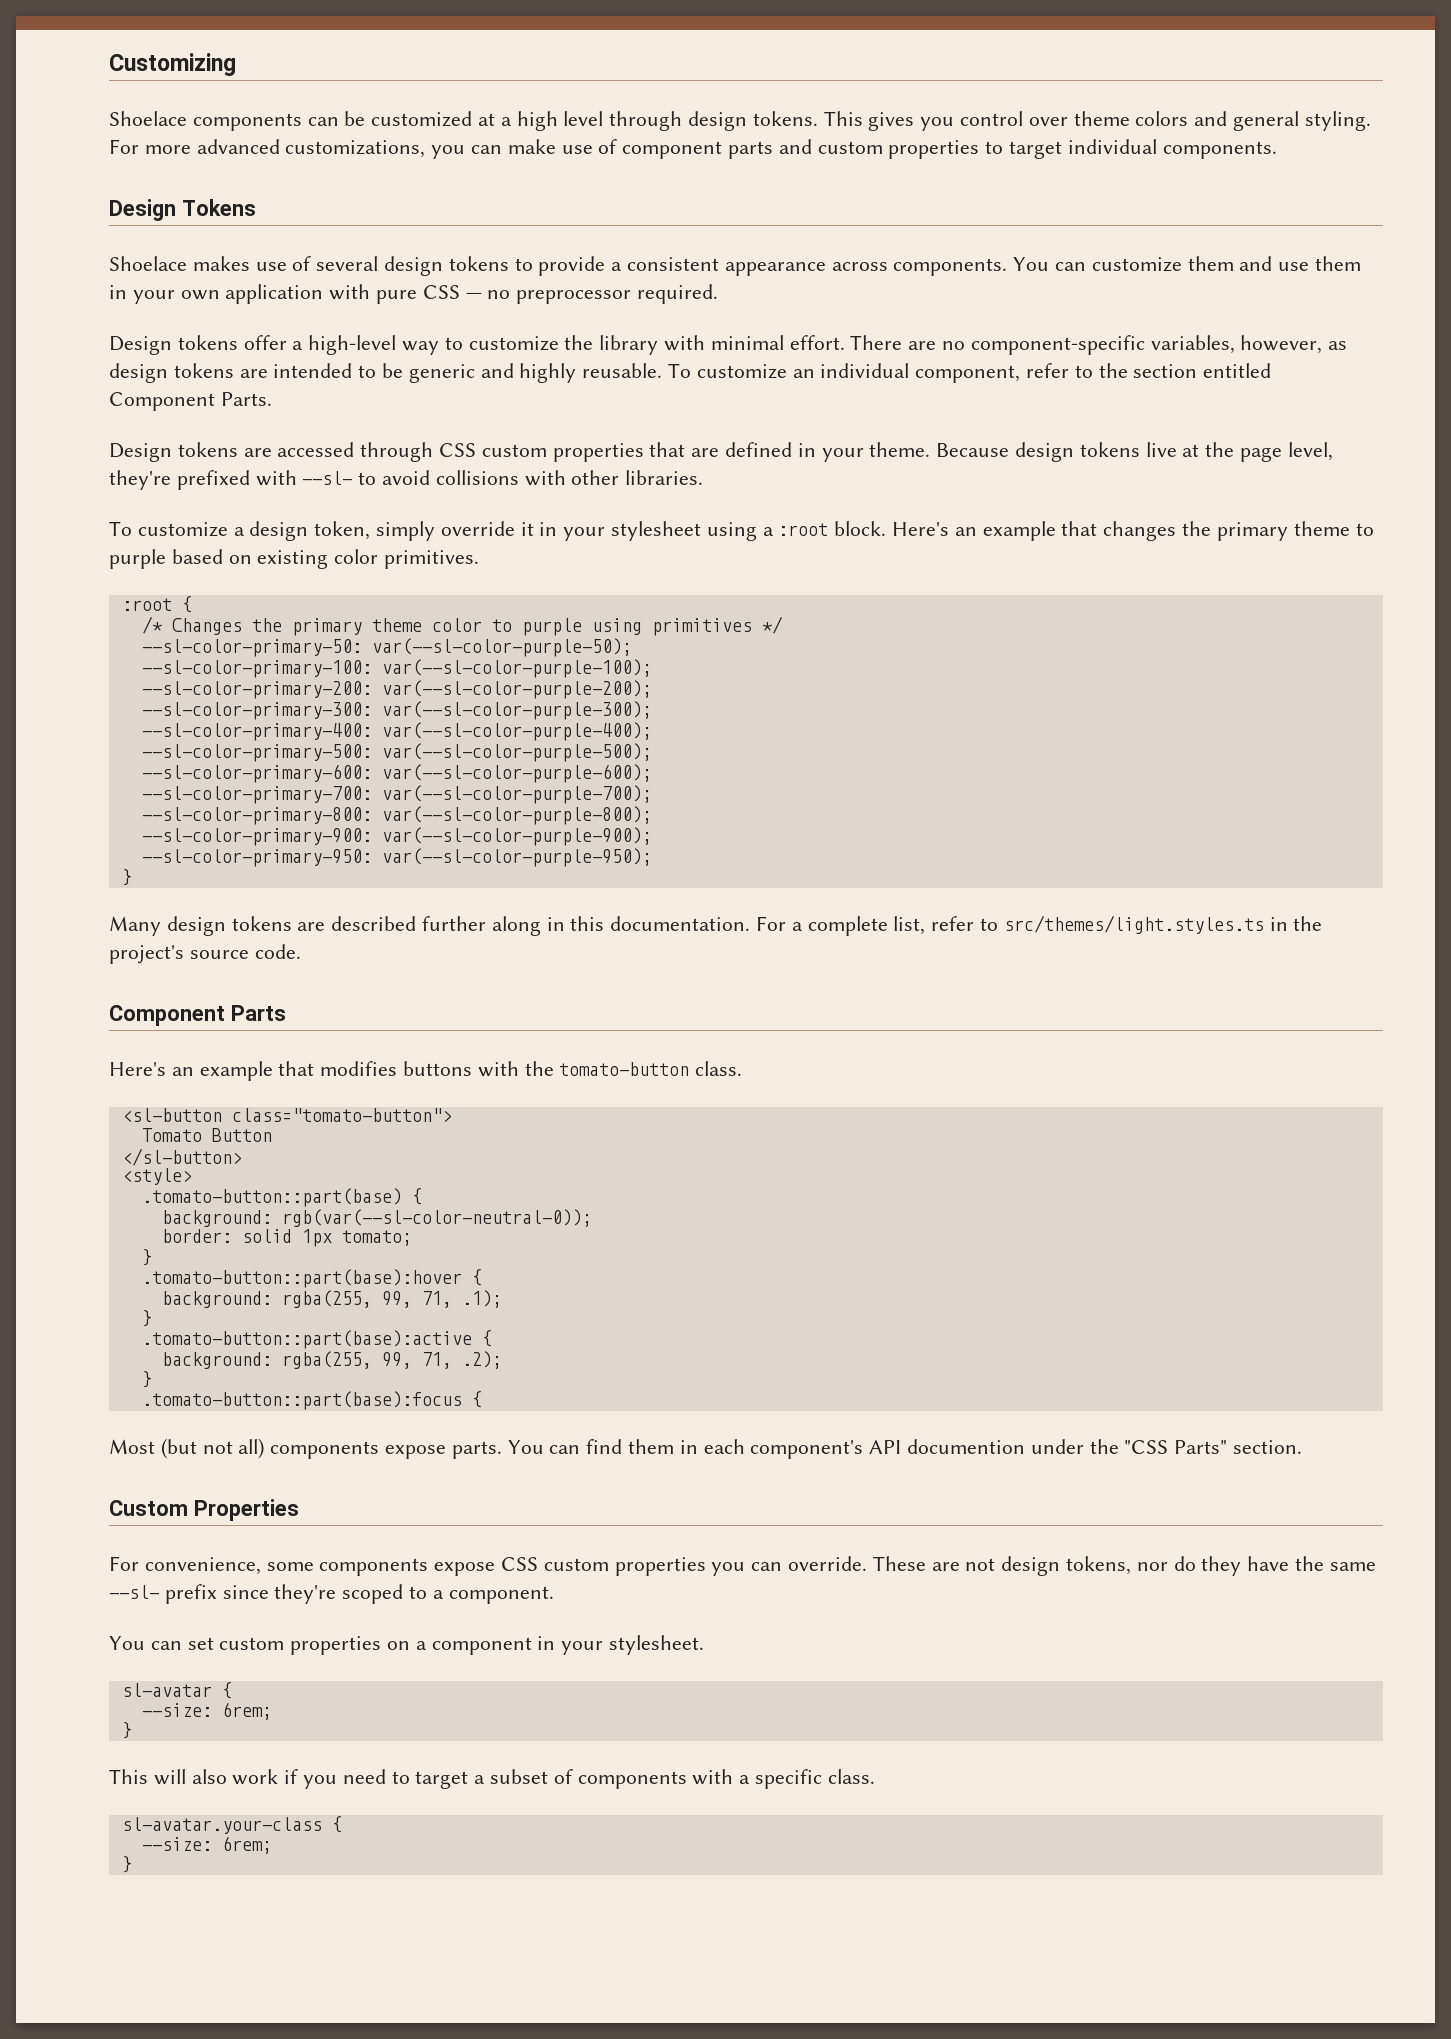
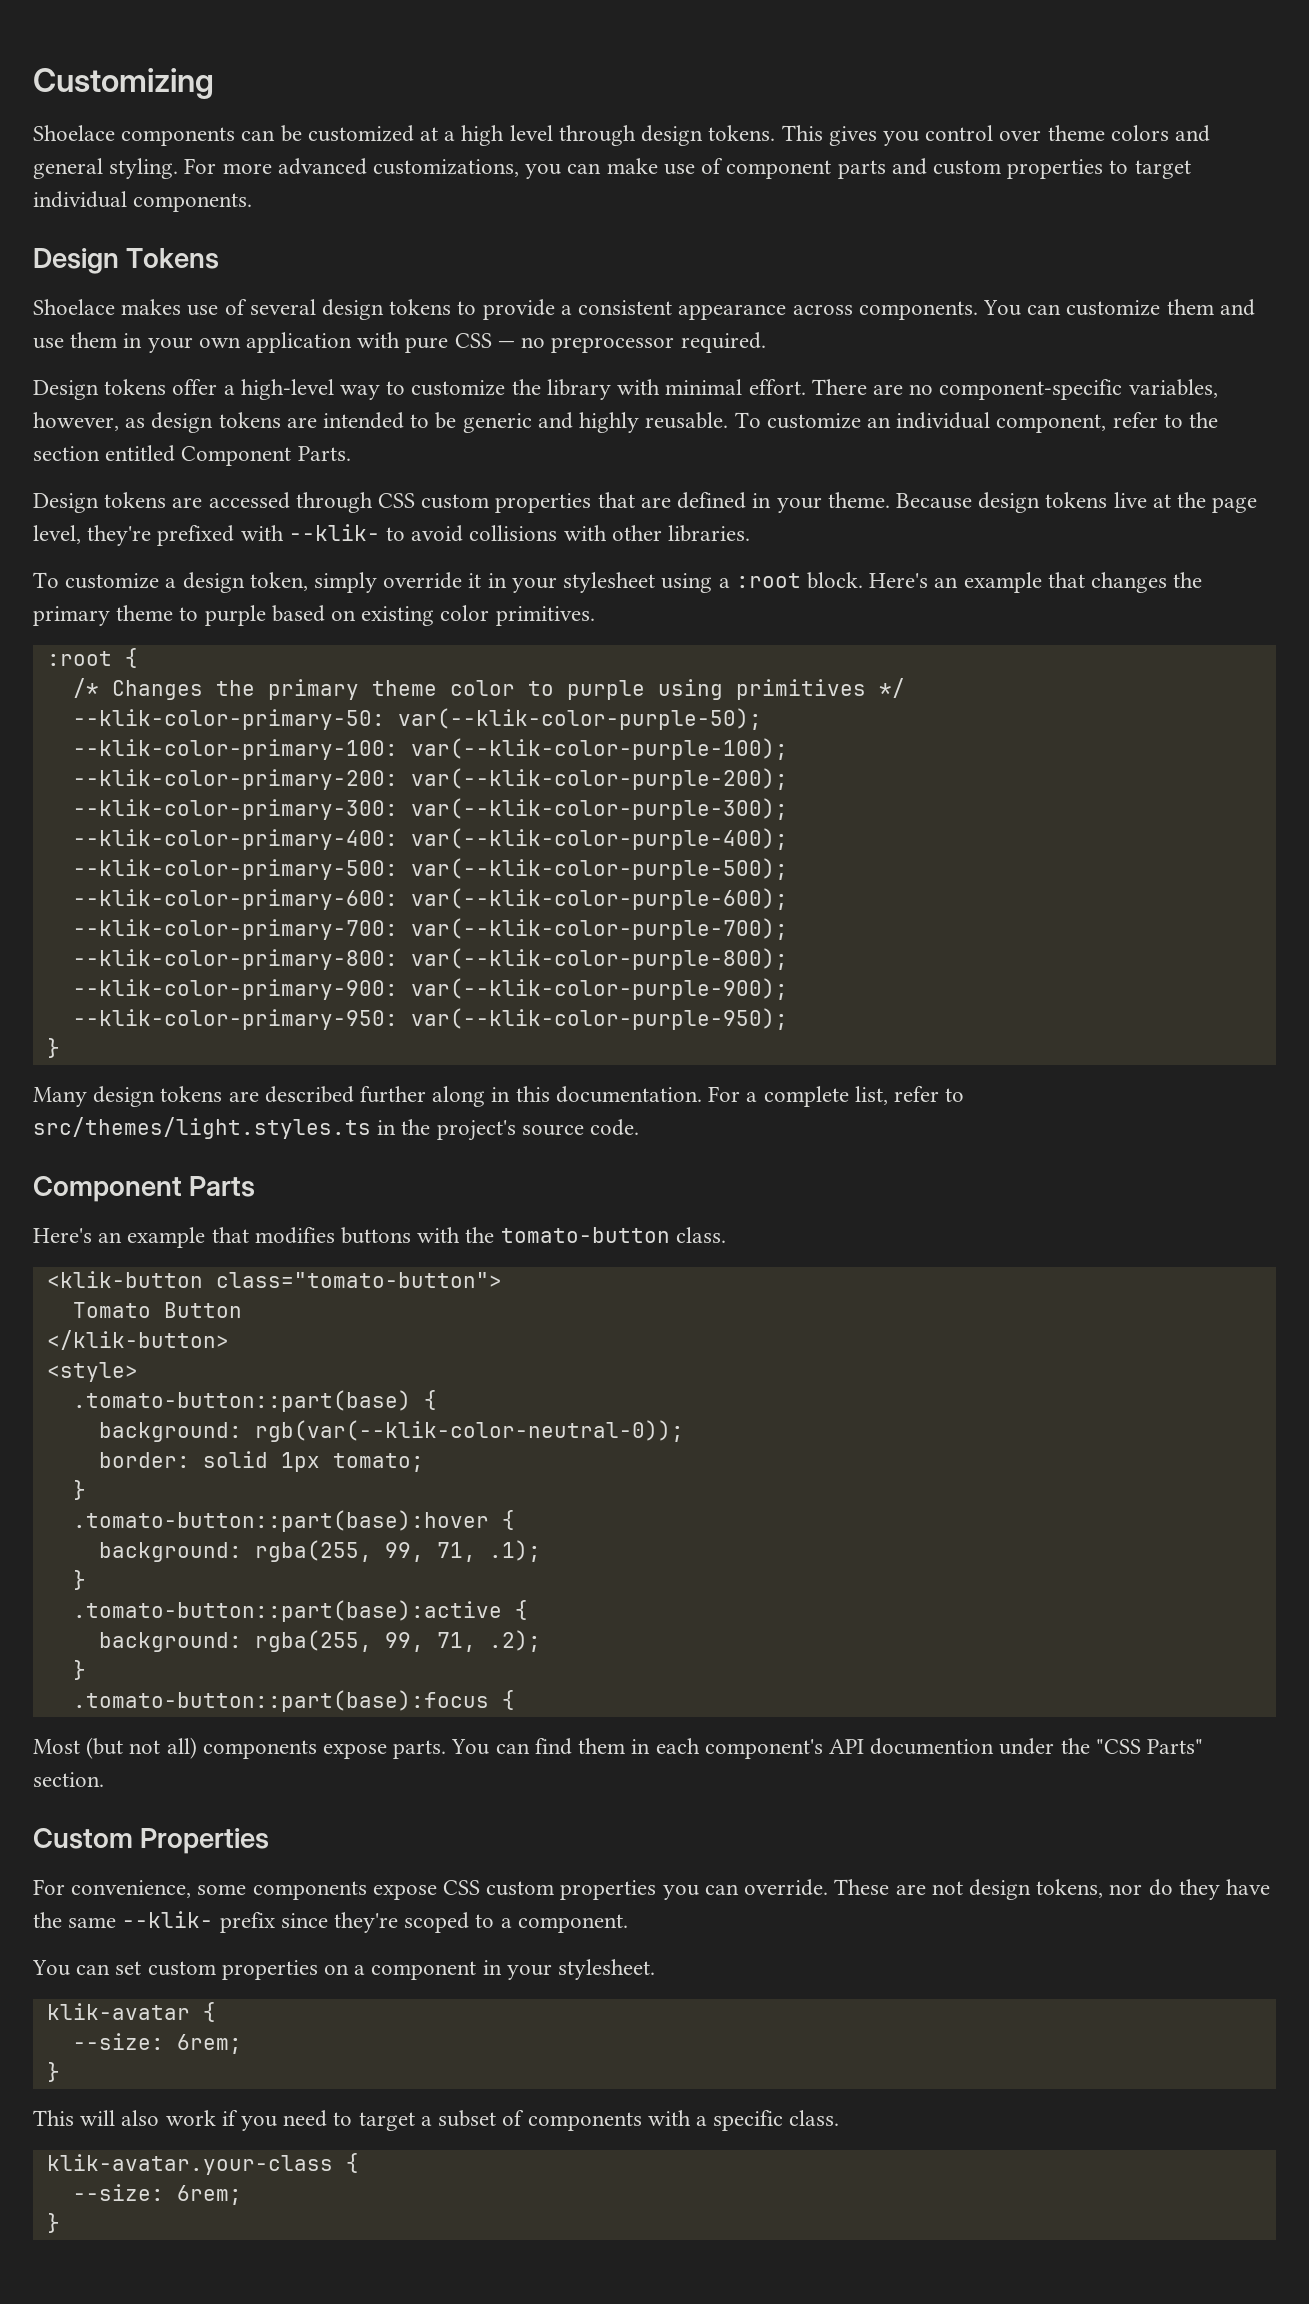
- Because design tokens live at the page level, they're prefixed with --sl- to avoid collisions with other libraries.
+ Because design tokens live at the page level, they're prefixed with --klik- to avoid collisions with other libraries.
- --sl-color-primary-50: var(--sl-color-purple-50);
- --sl-color-primary-100: var(--sl-color-purple-100);
- --sl-color-primary-200: var(--sl-color-purple-200);
- --sl-color-primary-300: var(--sl-color-purple-300);
- --sl-color-primary-400: var(--sl-color-purple-400);
- --sl-color-primary-500: var(--sl-color-purple-500);
- --sl-color-primary-600: var(--sl-color-purple-600);
- --sl-color-primary-700: var(--sl-color-purple-700);
- --sl-color-primary-800: var(--sl-color-purple-800);
- --sl-color-primary-900: var(--sl-color-purple-900);
- --sl-color-primary-950: var(--sl-color-purple-950);
+ --klik-color-primary-50: var(--klik-color-purple-50);
+ --klik-color-primary-100: var(--klik-color-purple-100);
+ --klik-color-primary-200: var(--klik-color-purple-200);
+ --klik-color-primary-300: var(--klik-color-purple-300);
+ --klik-color-primary-400: var(--klik-color-purple-400);
+ --klik-color-primary-500: var(--klik-color-purple-500);
+ --klik-color-primary-600: var(--klik-color-purple-600);
+ --klik-color-primary-700: var(--klik-color-purple-700);
+ --klik-color-primary-800: var(--klik-color-purple-800);
+ --klik-color-primary-900: var(--klik-color-purple-900);
+ --klik-color-primary-950: var(--klik-color-purple-950);
- <sl-button class="tomato-button">
+ <klik-button class="tomato-button">
- </sl-button>
+ </klik-button>
- background: rgb(var(--sl-color-neutral-0));
+ background: rgb(var(--klik-color-neutral-0));
- These are not design tokens, nor do they have the same --sl- prefix since they're scoped to a component.
+ These are not design tokens, nor do they have the same --klik- prefix since they're scoped to a component.
- sl-avatar {
+ klik-avatar {
- sl-avatar.your-class {
+ klik-avatar.your-class {

